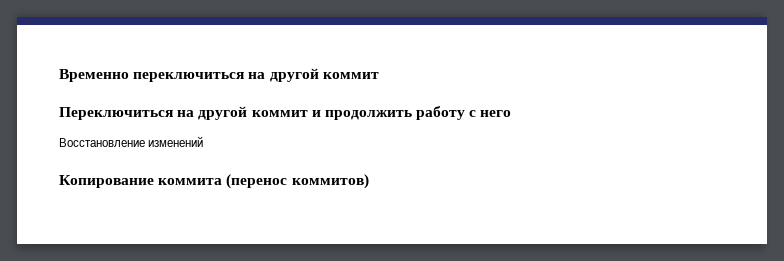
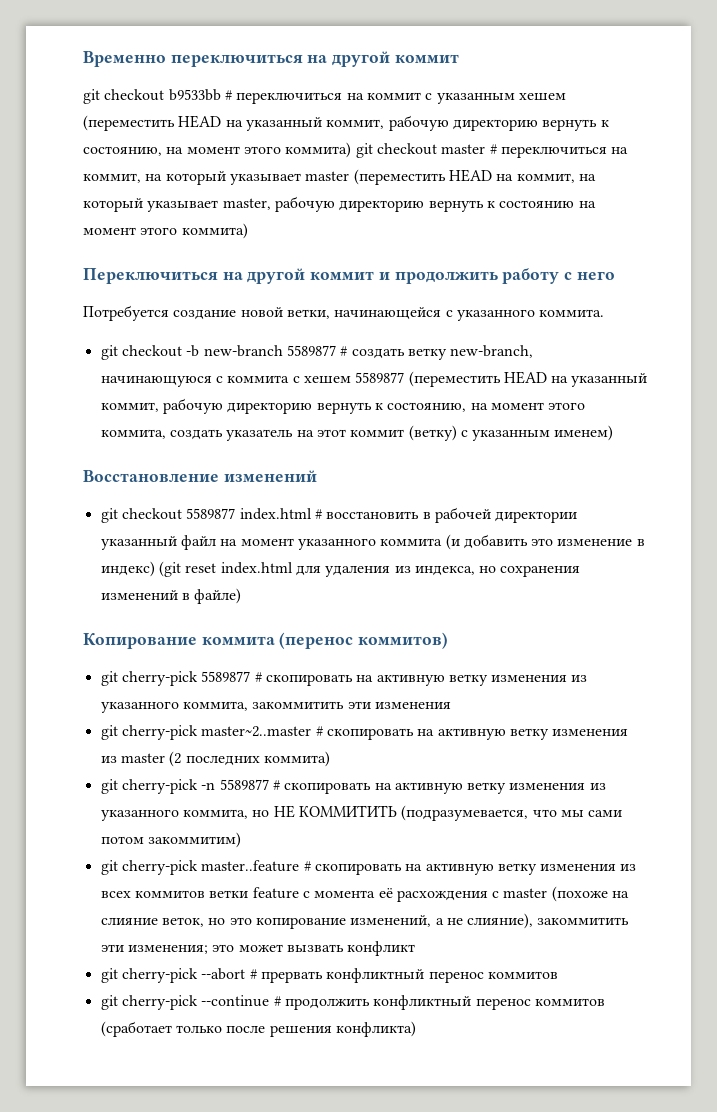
+ git checkout b9533bb # переключиться на коммит с указанным хешем (переместить HEAD на указанный коммит, рабочую директорию вернуть к состоянию, на момент этого коммита) git checkout master # переключиться на коммит, на который указывает master (переместить HEAD на коммит, на который указывает master, рабочую директорию вернуть к состоянию на момент этого коммита)
+ Потребуется создание новой ветки, начинающейся с указанного коммита.
+ git checkout -b new-branch 5589877 # создать ветку new-branch, начинающуюся с коммита c хешем 5589877 (переместить HEAD на указанный коммит, рабочую директорию вернуть к состоянию, на момент этого коммита, создать указатель на этот коммит (ветку) с указанным именем)
  Восстановление изменений
+ git checkout 5589877 index.html # восстановить в рабочей директории указанный файл на момент указанного коммита (и добавить это изменение в индекс) (git reset index.html для удаления из индекса, но сохранения изменений в файле)
  Копирование коммита (перенос коммитов)
+ git cherry-pick 5589877 # скопировать на активную ветку изменения из указанного коммита, закоммитить эти изменения
+ git cherry-pick master~2..master # скопировать на активную ветку изменения из master (2 последних коммита)
+ git cherry-pick -n 5589877 # скопировать на активную ветку изменения из указанного коммита, но НЕ КОММИТИТЬ (подразумевается, что мы сами потом закоммитим)
+ git cherry-pick master..feature # скопировать на активную ветку изменения из всех коммитов ветки feature с момента её расхождения с master (похоже на слияние веток, но это копирование изменений, а не слияние), закоммитить эти изменения; это может вызвать конфликт
+ git cherry-pick --abort # прервать конфликтный перенос коммитов
+ git cherry-pick --continue # продолжить конфликтный перенос коммитов (сработает только после решения конфликта)

